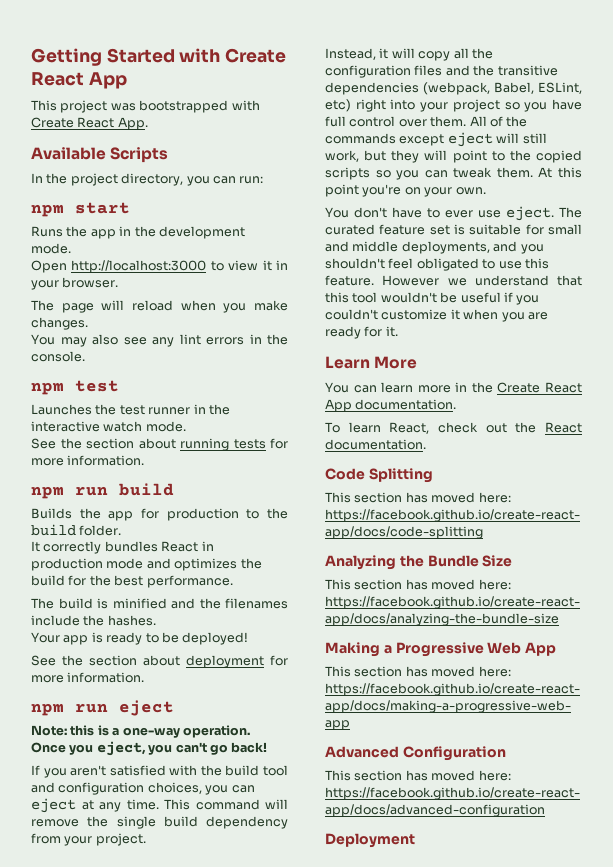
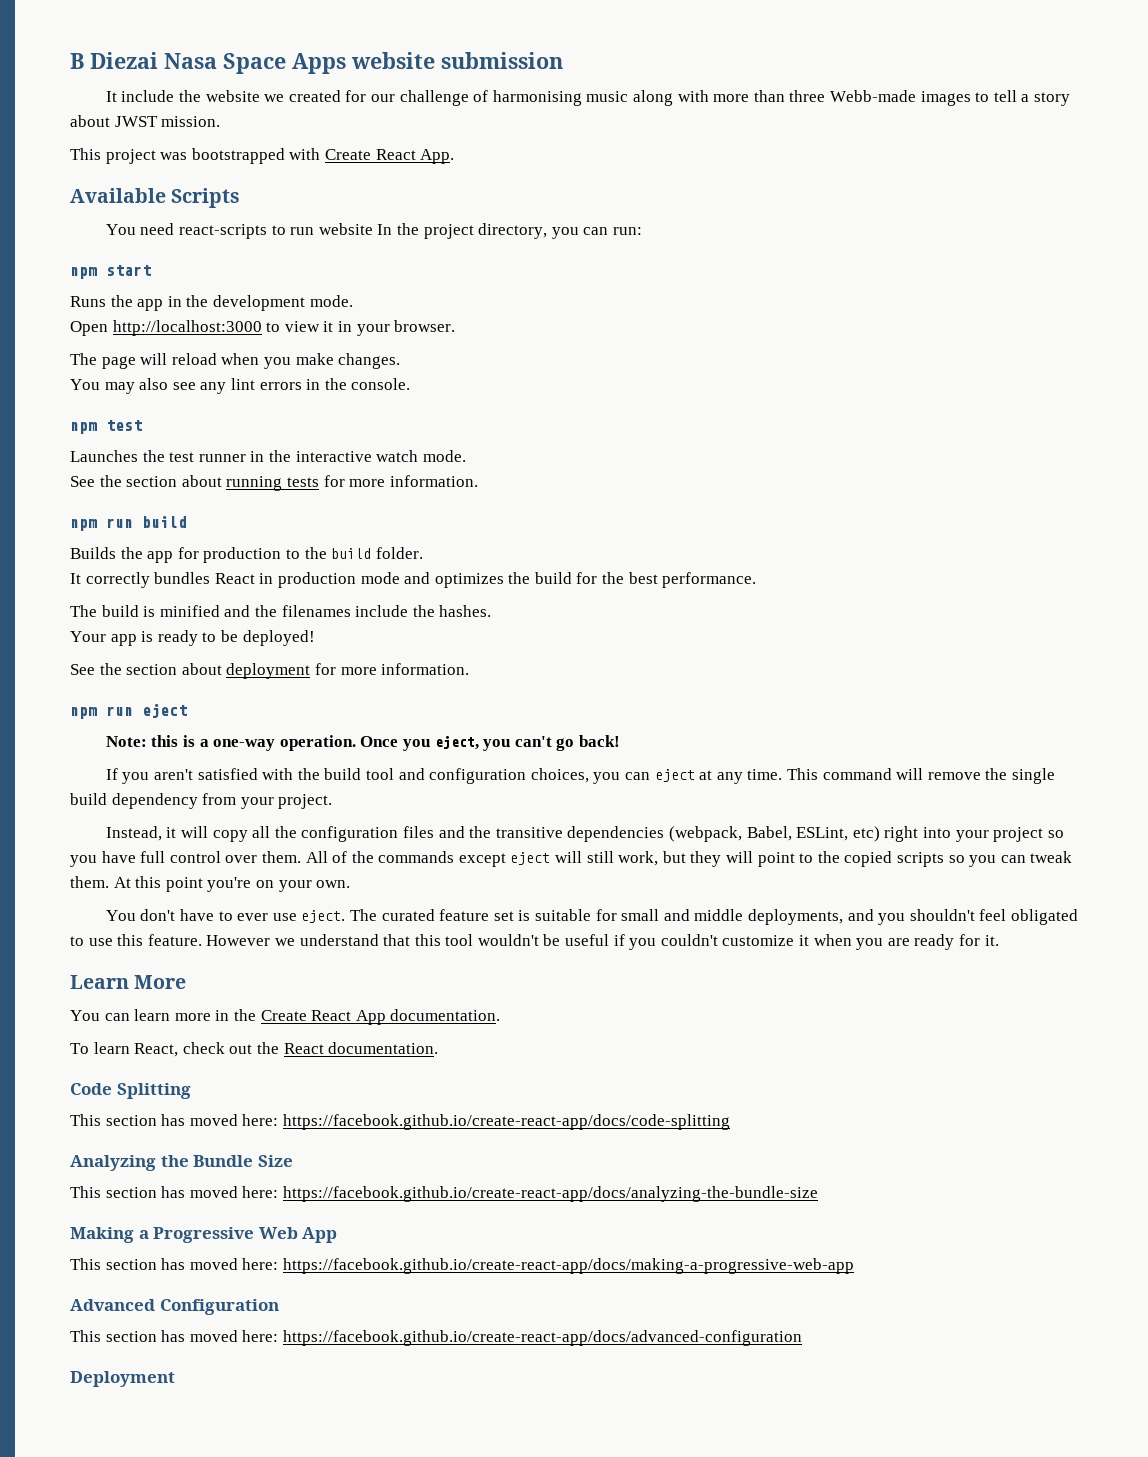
- Getting Started with Create React App
+ B Diezai Nasa Space Apps website submission
+ It include the website we created for our challenge of harmonising music along with more than three Webb-made images to tell a story about JWST mission.
- In the project directory, you can run:
+ You need react-scripts to run website In the project directory, you can run:

